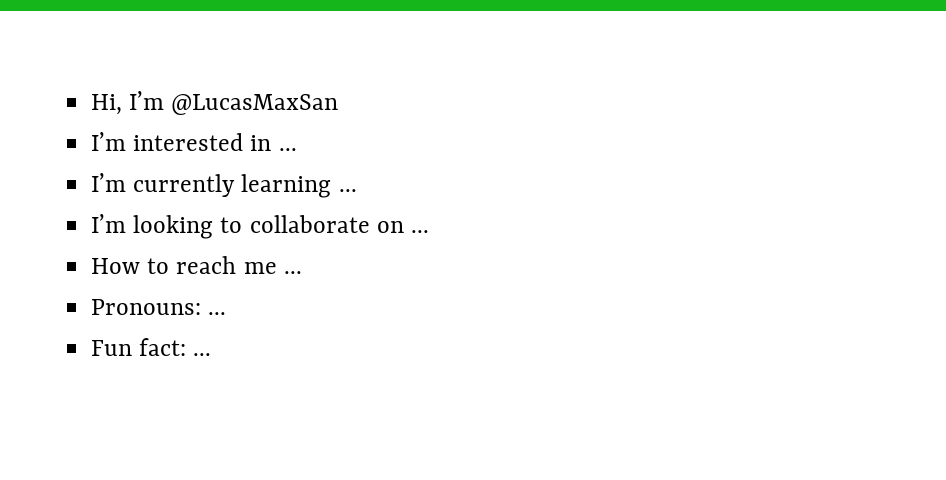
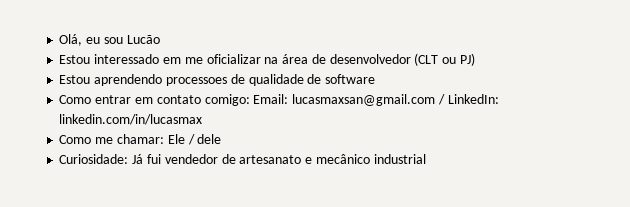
- Hi, I’m @LucasMaxSan
- I’m interested in ...
- I’m currently learning ...
- I’m looking to collaborate on ...
- How to reach me ...
- Pronouns: ...
- Fun fact: ...
+ Olá, eu sou Lucão
+ Estou interessado em me oficializar na área de desenvolvedor (CLT ou PJ)
+ Estou aprendendo processoes de qualidade de software
+ Como entrar em contato comigo: Email: lucasmaxsan@gmail.com / LinkedIn: linkedin.com/in/lucasmax
+ Como me chamar: Ele / dele
+ Curiosidade: Já fui vendedor de artesanato e mecânico industrial

